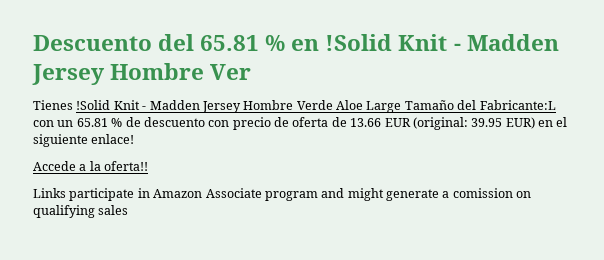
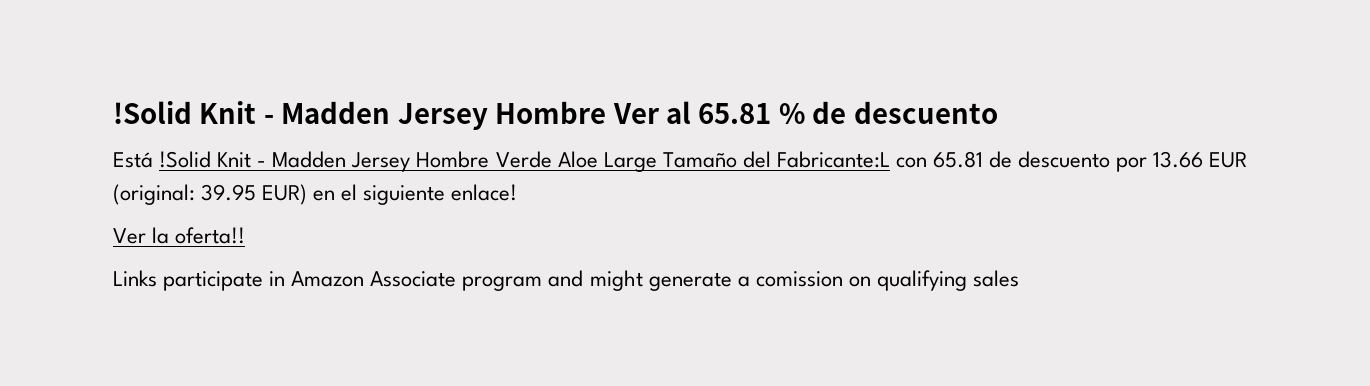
- Descuento del 65.81 % en !Solid Knit - Madden Jersey Hombre Ver
- Tienes !Solid Knit - Madden Jersey Hombre Verde Aloe Large Tamaño del Fabricante:L con un 65.81 % de descuento con precio de oferta de 13.66 EUR (original: 39.95 EUR) en el siguiente enlace!
+ !Solid Knit - Madden Jersey Hombre Ver al 65.81 % de descuento
+ Está !Solid Knit - Madden Jersey Hombre Verde Aloe Large Tamaño del Fabricante:L con 65.81 de descuento por 13.66 EUR (original: 39.95 EUR) en el siguiente enlace!
- Accede a la oferta!!
+ Ver la oferta!!

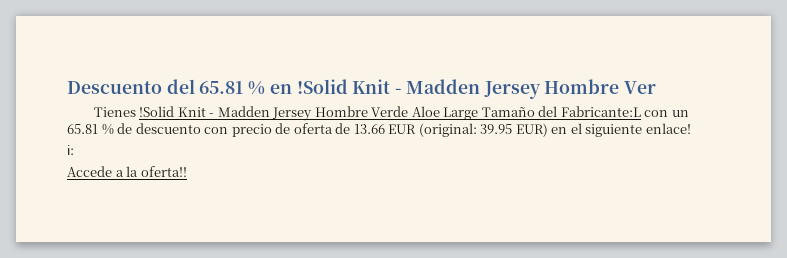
- !Solid Knit - Madden Jersey Hombre Ver al 65.81 % de descuento
- Está !Solid Knit - Madden Jersey Hombre Verde Aloe Large Tamaño del Fabricante:L con 65.81 de descuento por 13.66 EUR (original: 39.95 EUR) en el siguiente enlace!
+ Descuento del 65.81 % en !Solid Knit - Madden Jersey Hombre Ver
+ Tienes !Solid Knit - Madden Jersey Hombre Verde Aloe Large Tamaño del Fabricante:L con un 65.81 % de descuento con precio de oferta de 13.66 EUR (original: 39.95 EUR) en el siguiente enlace!
- Ver la oferta!!
+ ℹ:
+ Accede a la oferta!!
- Links participate in Amazon Associate program and might generate a comission on qualifying sales

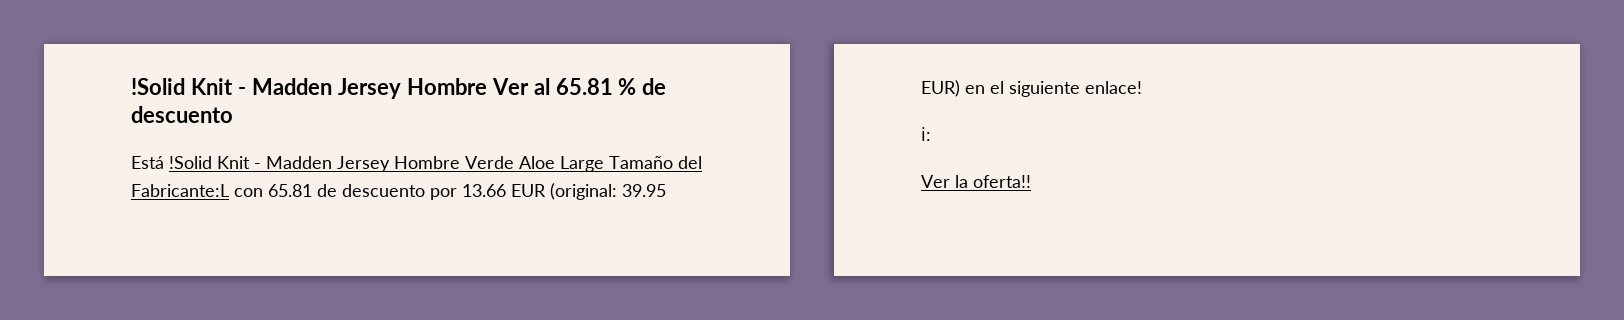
- Descuento del 65.81 % en !Solid Knit - Madden Jersey Hombre Ver
- Tienes !Solid Knit - Madden Jersey Hombre Verde Aloe Large Tamaño del Fabricante:L con un 65.81 % de descuento con precio de oferta de 13.66 EUR (original: 39.95 EUR) en el siguiente enlace!
+ !Solid Knit - Madden Jersey Hombre Ver al 65.81 % de descuento
+ Está !Solid Knit - Madden Jersey Hombre Verde Aloe Large Tamaño del Fabricante:L con 65.81 de descuento por 13.66 EUR (original: 39.95 EUR) en el siguiente enlace!
- Accede a la oferta!!
+ Ver la oferta!!

